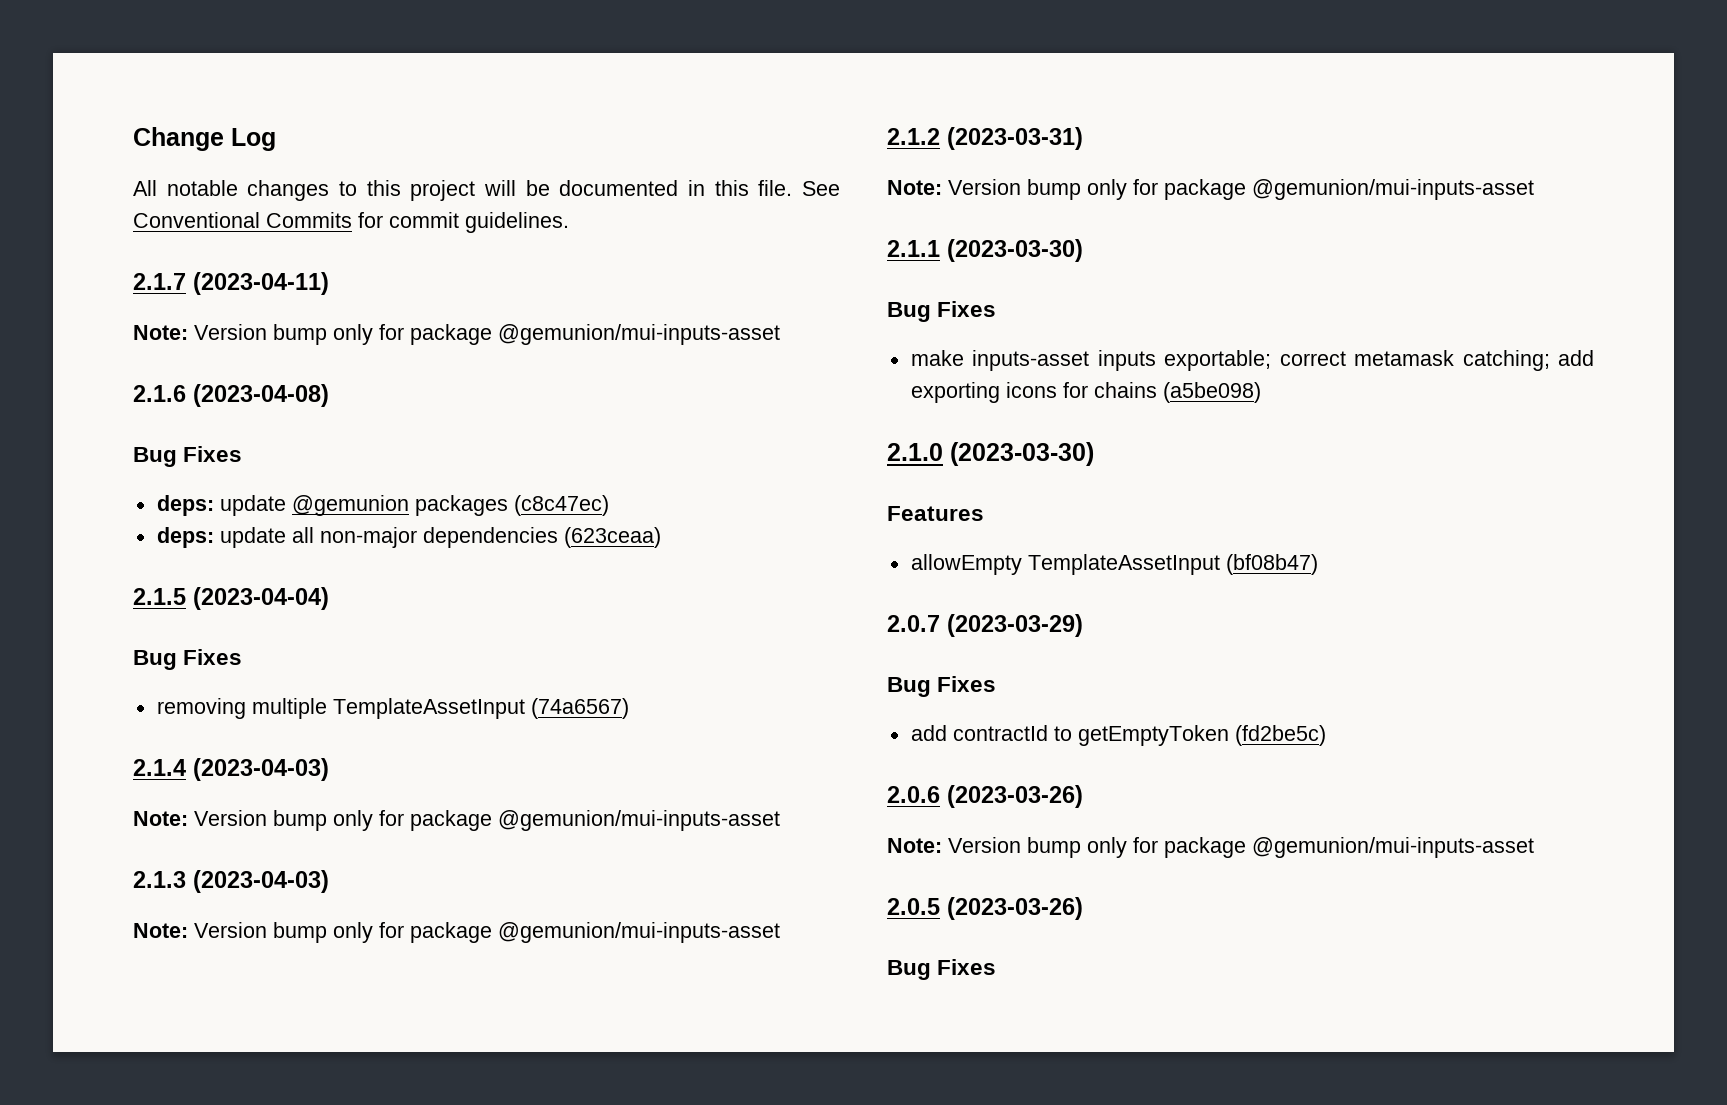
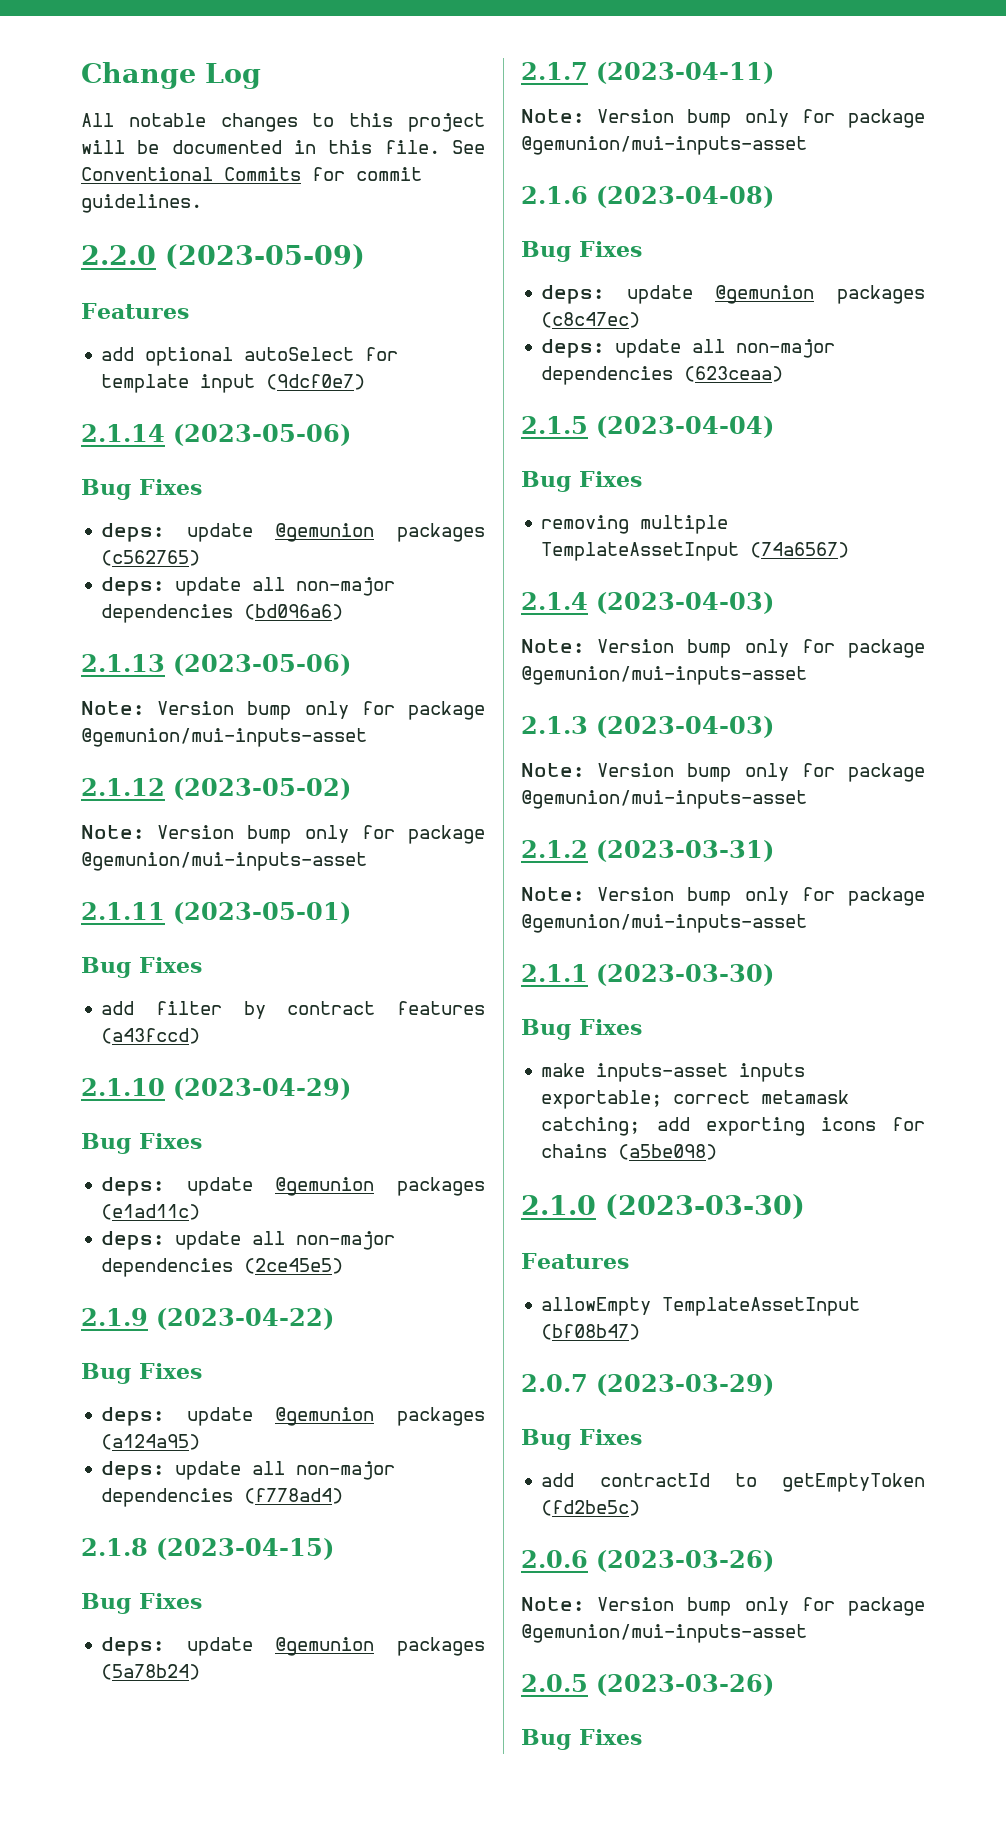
+ 2.2.0 (2023-05-09)
+ Features
+ add optional autoSelect for template input (9dcf0e7)
+ 2.1.14 (2023-05-06)
+ Bug Fixes
+ deps: update @gemunion packages (c562765)
+ deps: update all non-major dependencies (bd096a6)
+ 2.1.13 (2023-05-06)
+ Note: Version bump only for package @gemunion/mui-inputs-asset
+ 2.1.12 (2023-05-02)
+ Note: Version bump only for package @gemunion/mui-inputs-asset
+ 2.1.11 (2023-05-01)
+ Bug Fixes
+ add filter by contract features (a43fccd)
+ 2.1.10 (2023-04-29)
+ Bug Fixes
+ deps: update @gemunion packages (e1ad11c)
+ deps: update all non-major dependencies (2ce45e5)
+ 2.1.9 (2023-04-22)
+ Bug Fixes
+ deps: update @gemunion packages (a124a95)
+ deps: update all non-major dependencies (f778ad4)
+ 2.1.8 (2023-04-15)
+ Bug Fixes
+ deps: update @gemunion packages (5a78b24)

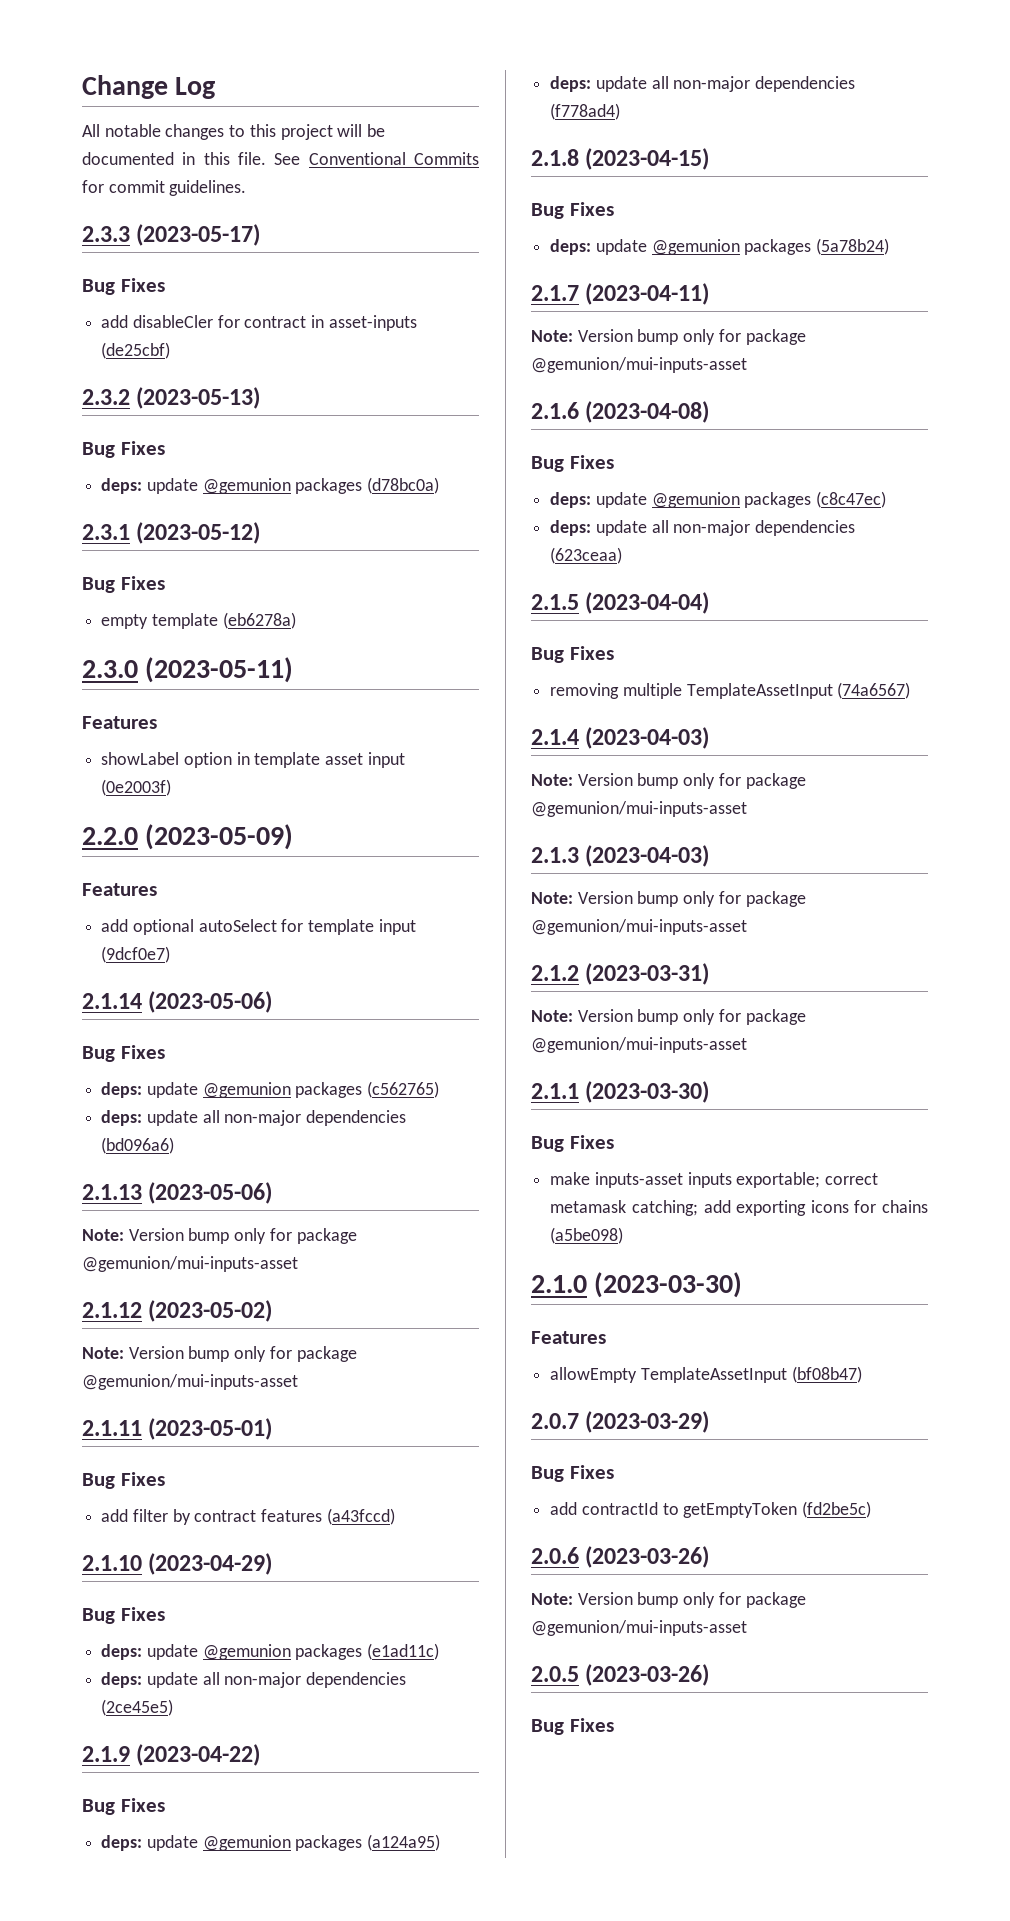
+ 2.3.3 (2023-05-17)
+ Bug Fixes
+ add disableCler for contract in asset-inputs (de25cbf)
+ 2.3.2 (2023-05-13)
+ Bug Fixes
+ deps: update @gemunion packages (d78bc0a)
+ 2.3.1 (2023-05-12)
+ Bug Fixes
+ empty template (eb6278a)
+ 2.3.0 (2023-05-11)
+ Features
+ showLabel option in template asset input (0e2003f)

